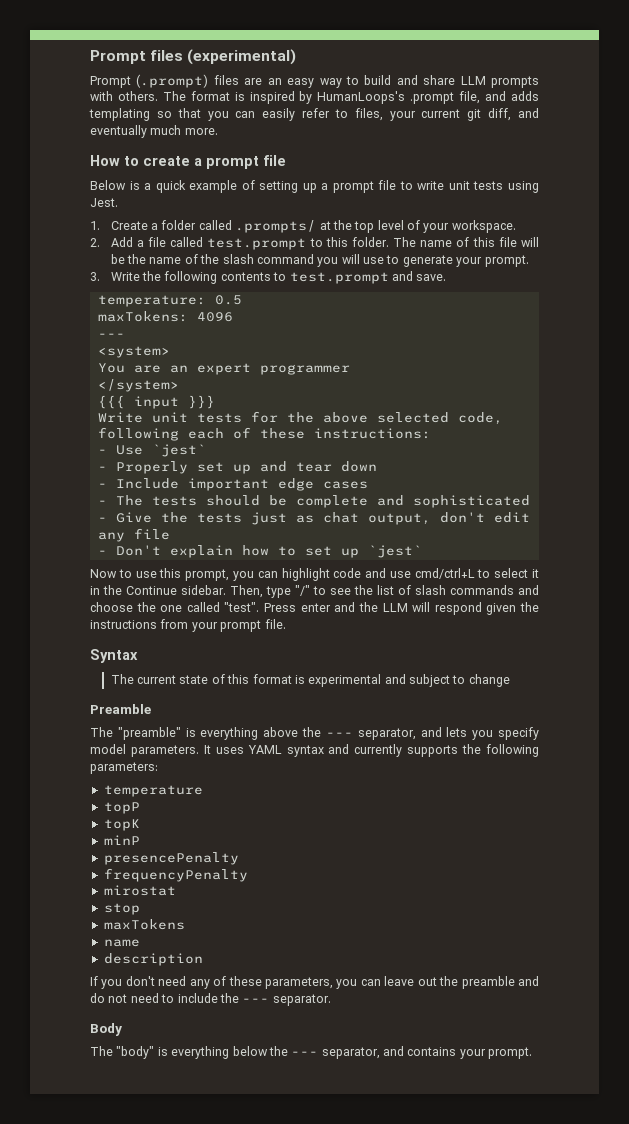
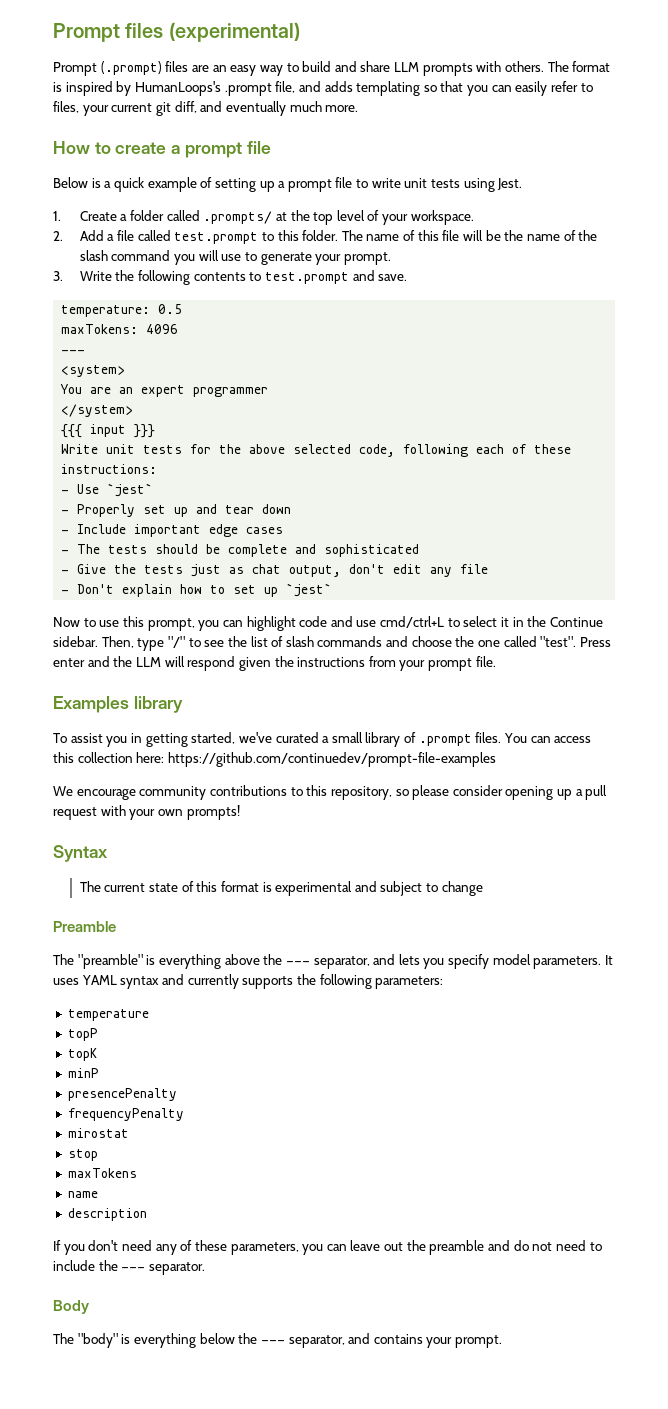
+ Examples library
+ To assist you in getting started, we've curated a small library of .prompt files. You can access this collection here: https://github.com/continuedev/prompt-file-examples
+ We encourage community contributions to this repository, so please consider opening up a pull request with your own prompts!

